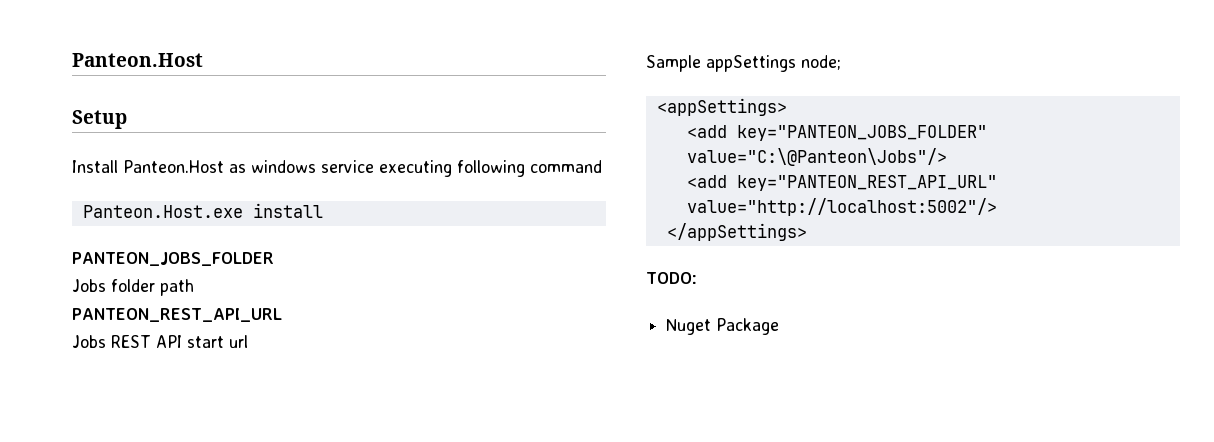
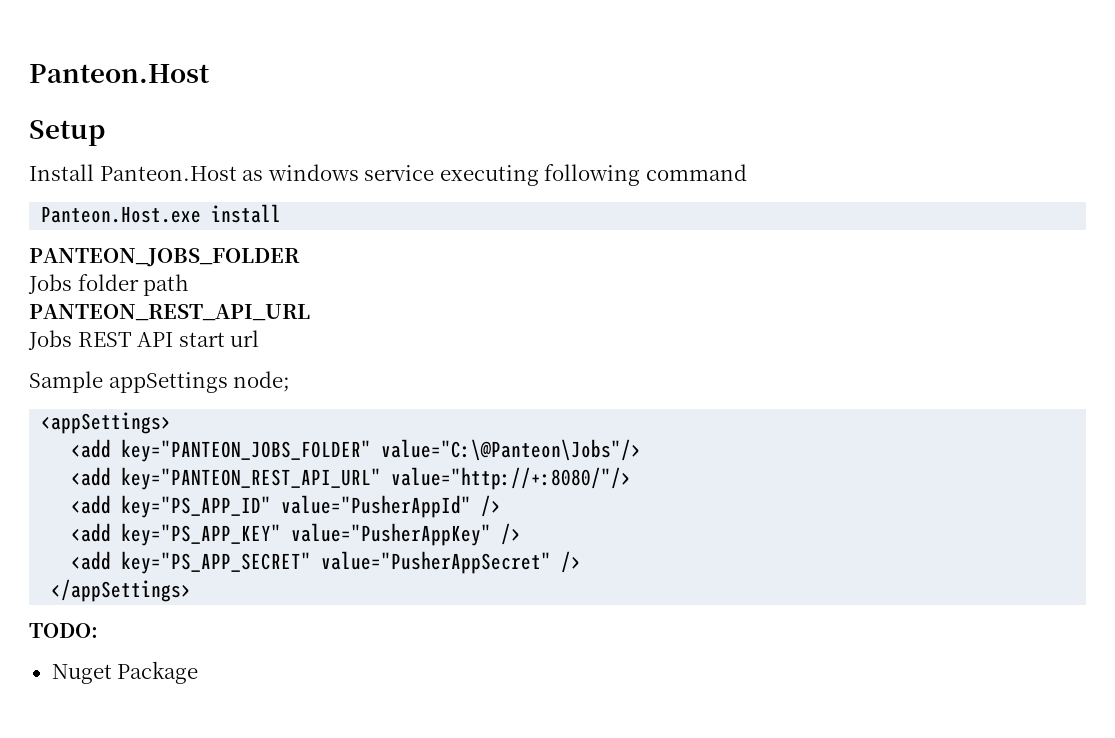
- <add key="PANTEON_REST_API_URL" value="http://localhost:5002"/>
+ <add key="PANTEON_REST_API_URL" value="http://+:8080/"/>
+ <add key="PS_APP_ID" value="PusherAppId" />
+ <add key="PS_APP_KEY" value="PusherAppKey" />
+ <add key="PS_APP_SECRET" value="PusherAppSecret" />

